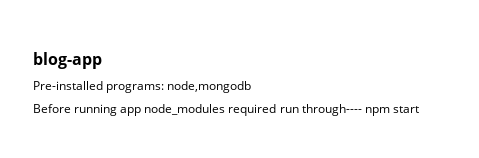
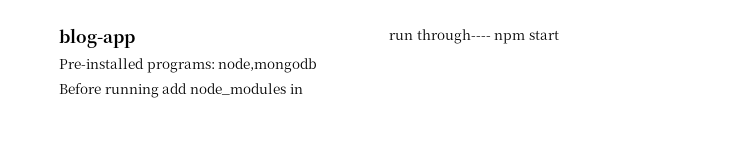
- Before running app node_modules required run through---- npm start
+ Before running add node_modules in
+ run through---- npm start

